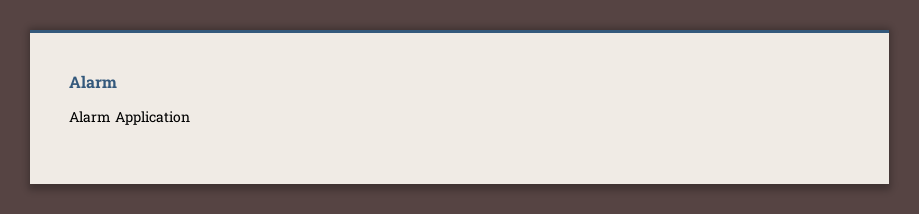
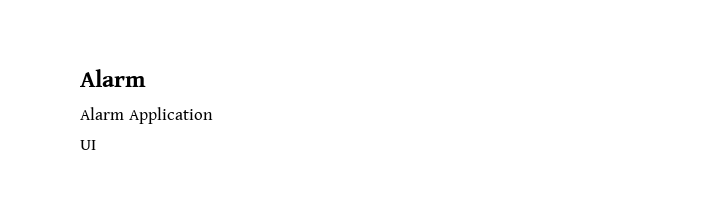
+ UI

